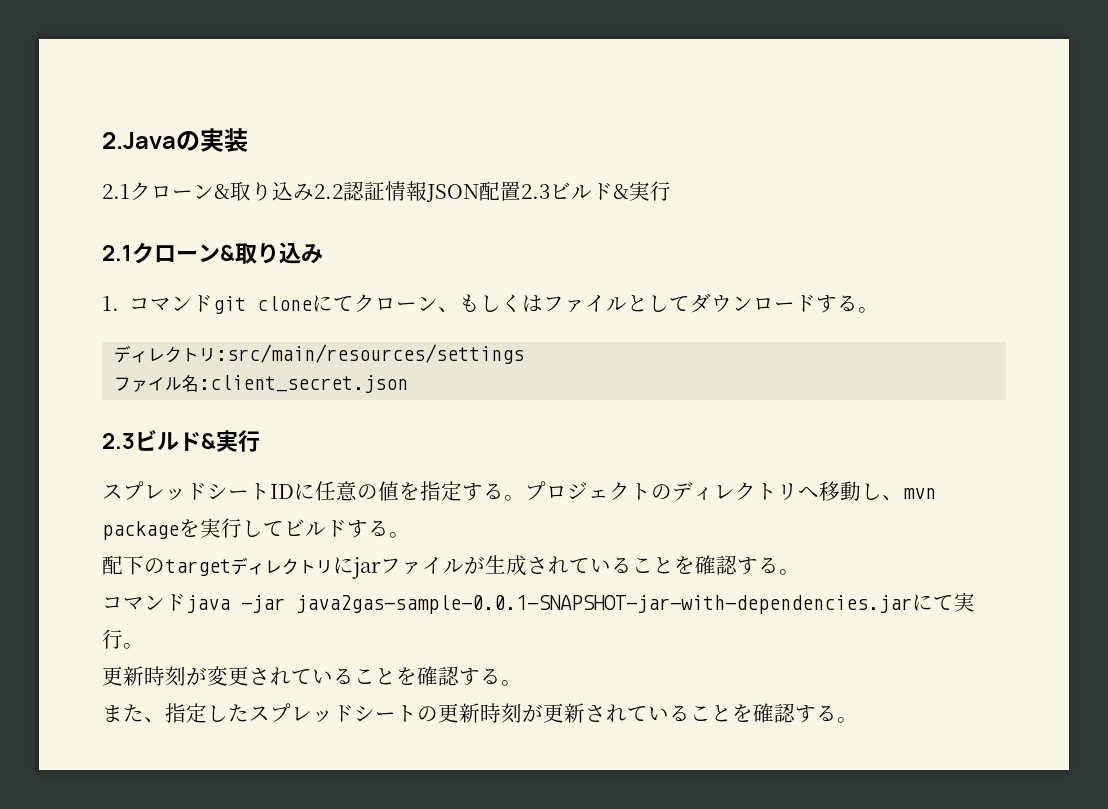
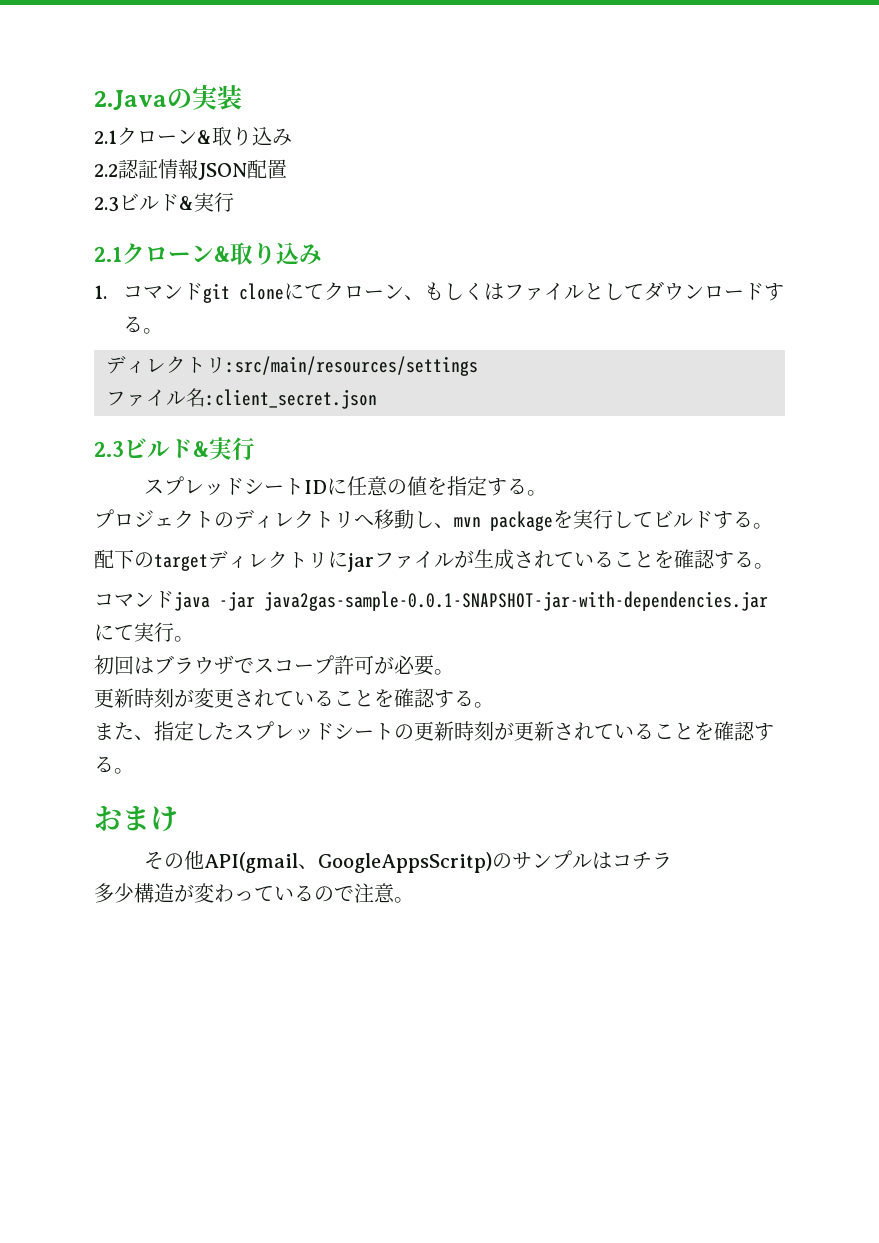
  2.Javaの実装
- 2.1クローン&取り込み2.2認証情報JSON配置2.3ビルド&実行
+ 2.1クローン&取り込み
+ 2.2認証情報JSON配置
+ 2.3ビルド&実行
- スプレッドシートIDに任意の値を指定する。プロジェクトのディレクトリへ移動し、mvn packageを実行してビルドする。
+ スプレッドシートIDに任意の値を指定する。
+ プロジェクトのディレクトリへ移動し、mvn packageを実行してビルドする。
+ 初回はブラウザでスコープ許可が必要。
+ おまけ
+ その他API(gmail、GoogleAppsScritp)のサンプルはコチラ
+ 多少構造が変わっているので注意。

